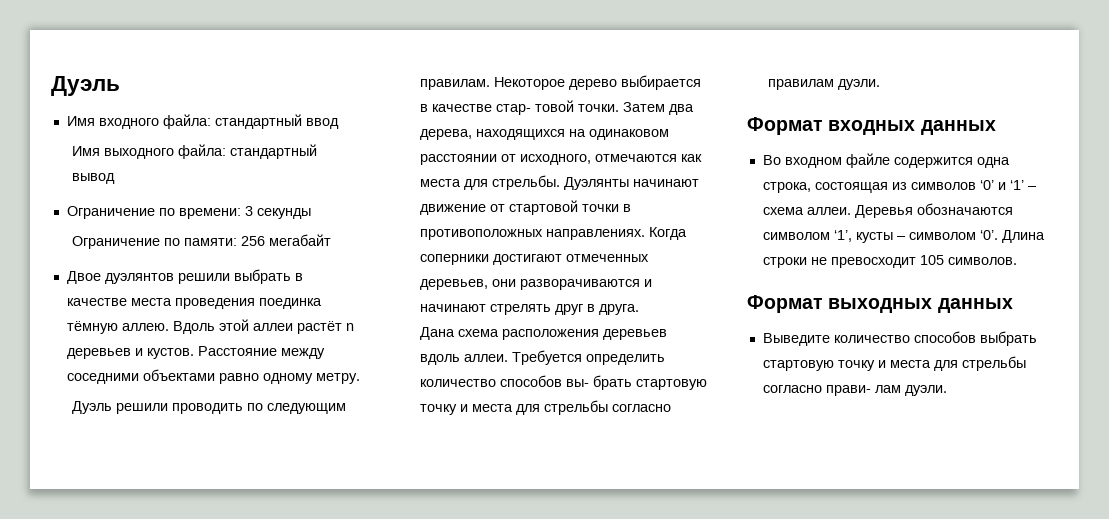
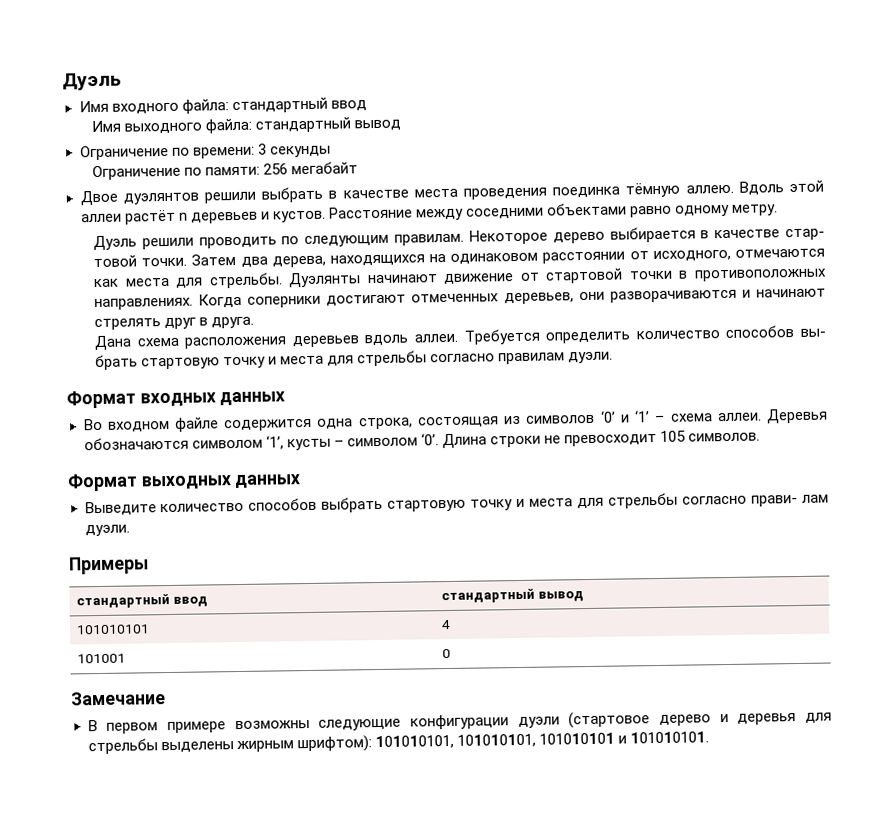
+ Примеры
+ стандартный ввод | стандартный вывод
+ 101010101 | 4
+ 101001 | 0
+ Замечание
+ В первом примере возможны следующие конфигурации дуэли (стартовое дерево и деревья для стрельбы выделены жирным шрифтом): 101010101, 101010101, 101010101 и 101010101.

